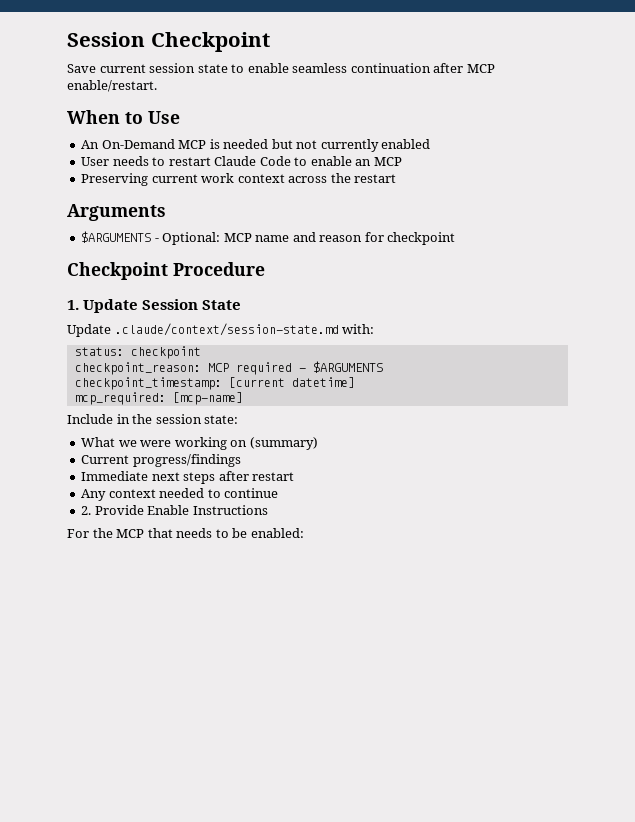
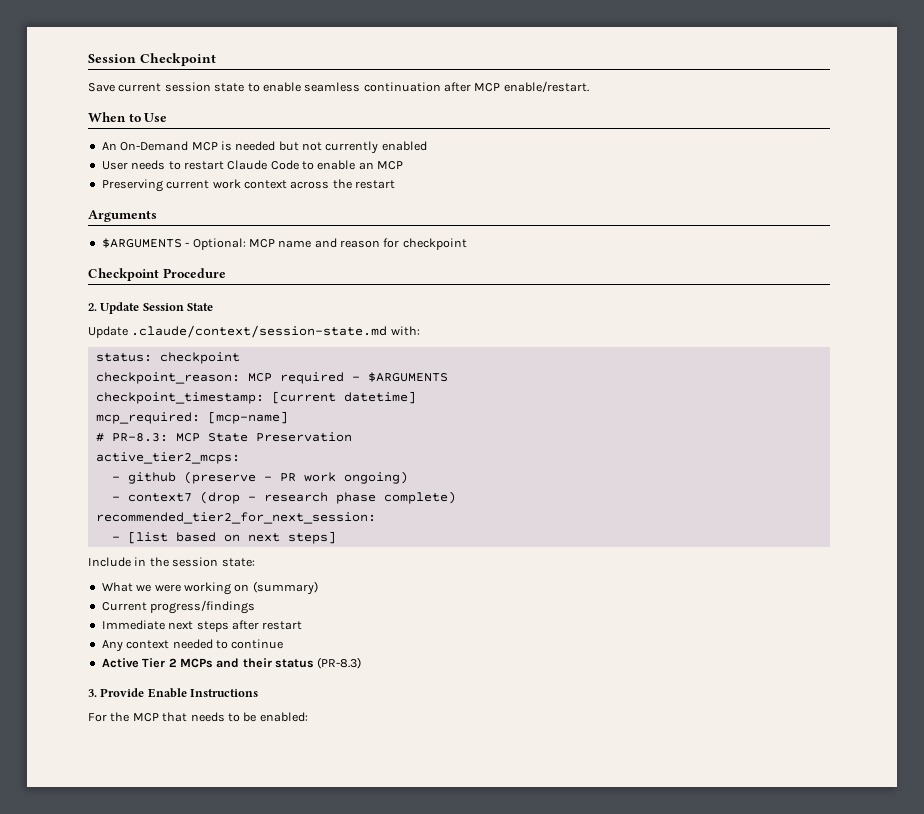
- 1. Update Session State
+ 2. Update Session State
+ # PR-8.3: MCP State Preservation
+ active_tier2_mcps:
+ - github (preserve - PR work ongoing)
+ - context7 (drop - research phase complete)
+ recommended_tier2_for_next_session:
+ - [list based on next steps]
- 2. Provide Enable Instructions
+ Active Tier 2 MCPs and their status (PR-8.3)
+ 3. Provide Enable Instructions

